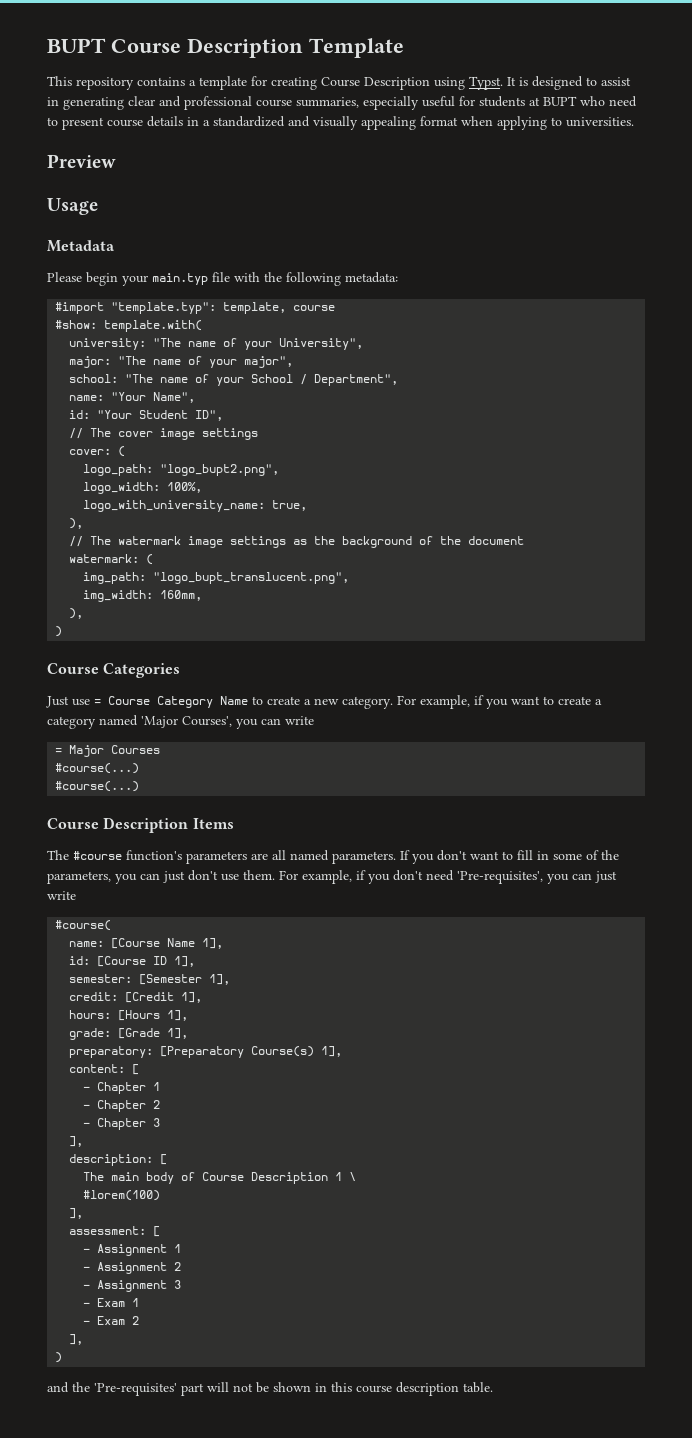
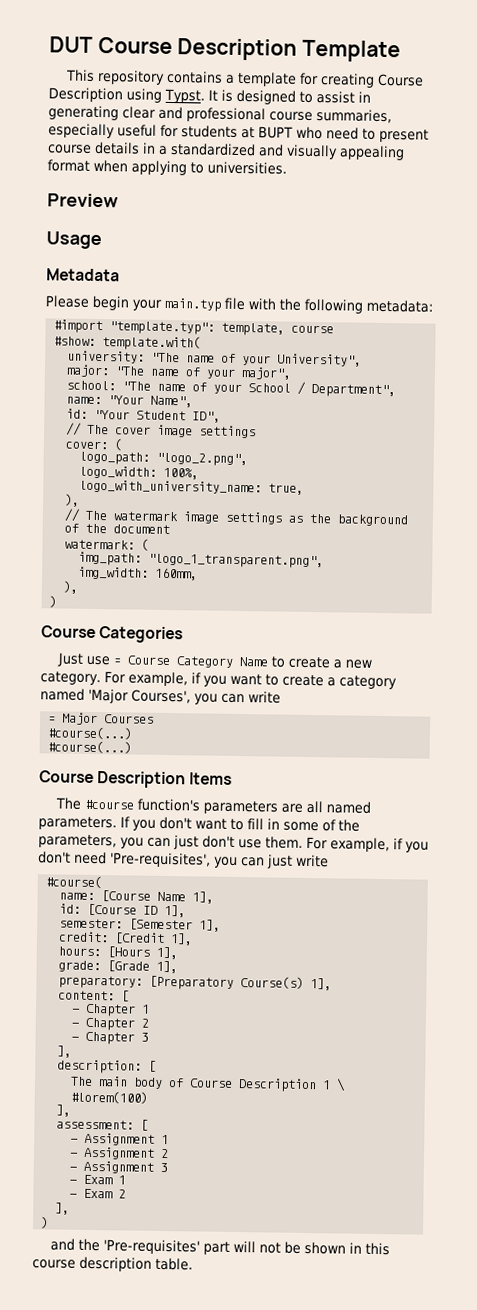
- BUPT Course Description Template
+ DUT Course Description Template
- logo_path: "logo_bupt2.png",
+ logo_path: "logo_2.png",
- img_path: "logo_bupt_translucent.png",
+ img_path: "logo_1_transparent.png",

